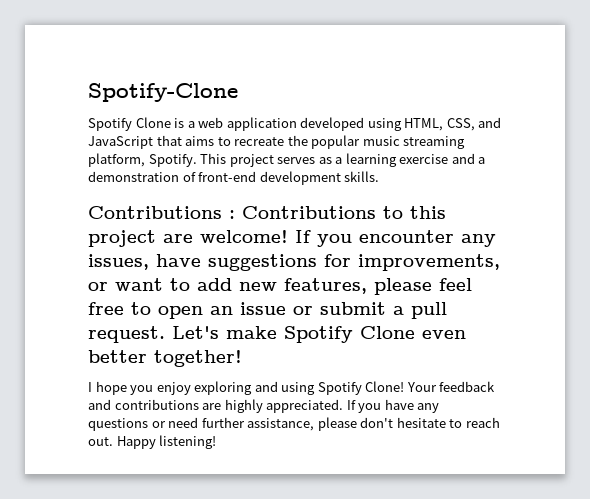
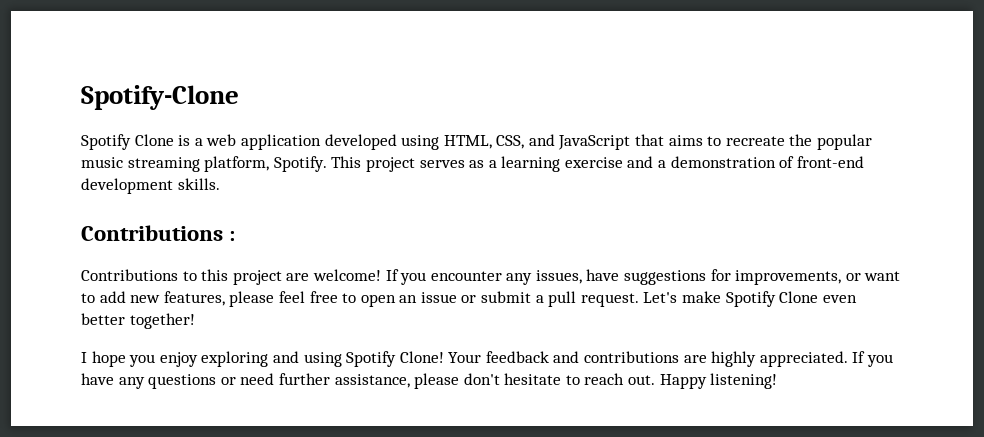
- Contributions : Contributions to this project are welcome!
+ Contributions :
+ Contributions to this project are welcome!

